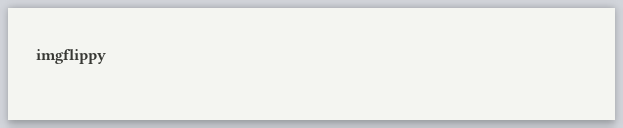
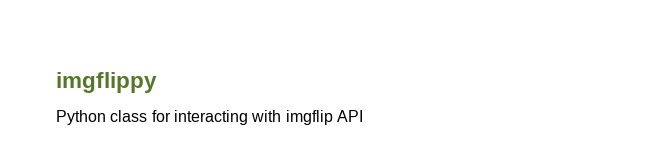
+ Python class for interacting with imgflip API

